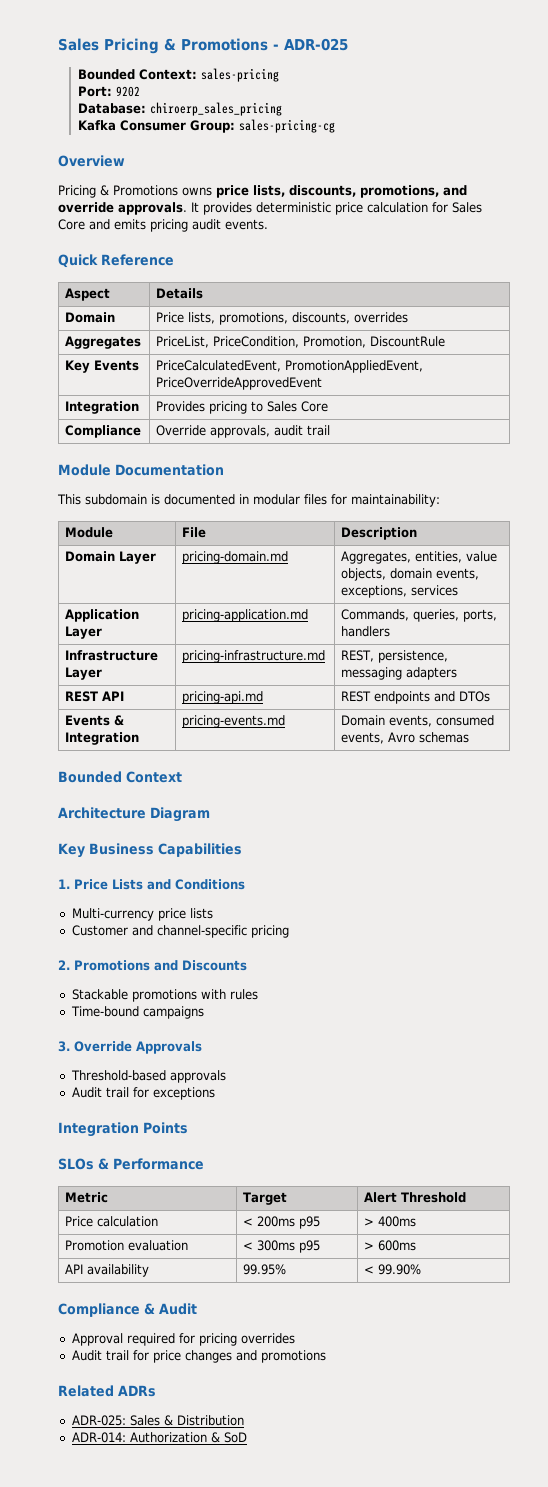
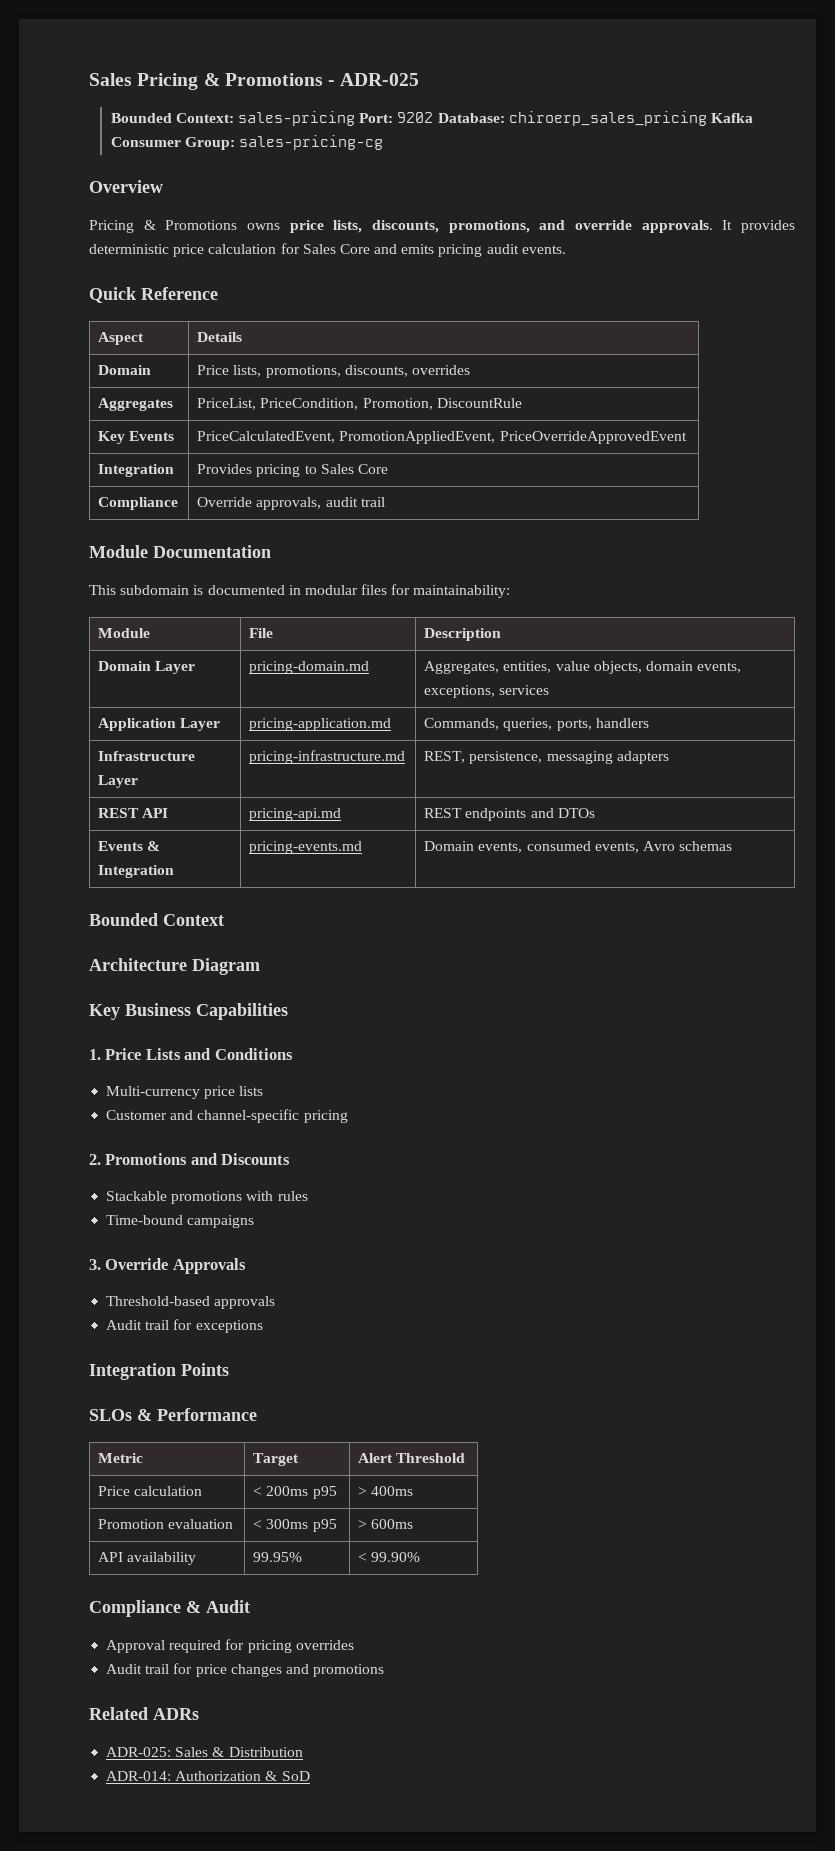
- Bounded Context: sales-pricing
- Port: 9202
- Database: chiroerp_sales_pricing
- Kafka Consumer Group: sales-pricing-cg
+ Bounded Context: sales-pricing Port: 9202 Database: chiroerp_sales_pricing Kafka Consumer Group: sales-pricing-cg

